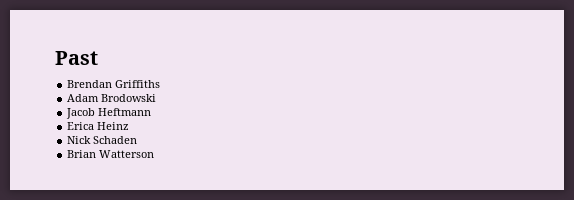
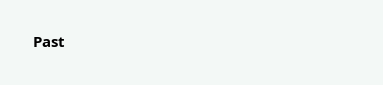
- Brendan Griffiths
- Adam Brodowski
- Jacob Heftmann
- Erica Heinz
- Nick Schaden
- Brian Watterson

